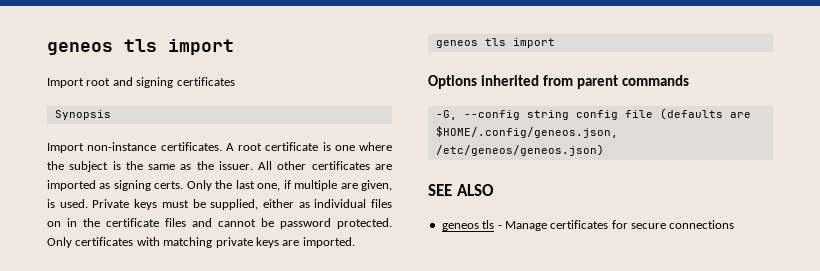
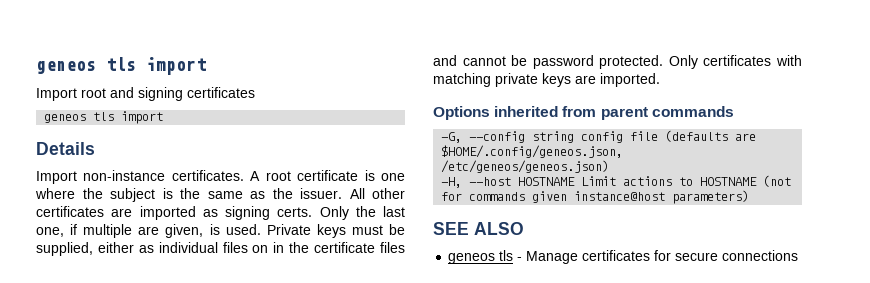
  Import root and signing certificates
- Synopsis
+ geneos tls import
+ Details
  Only certificates with matching private keys are imported.
- geneos tls import
+ -H, --host HOSTNAME Limit actions to HOSTNAME (not for commands given instance@host parameters)

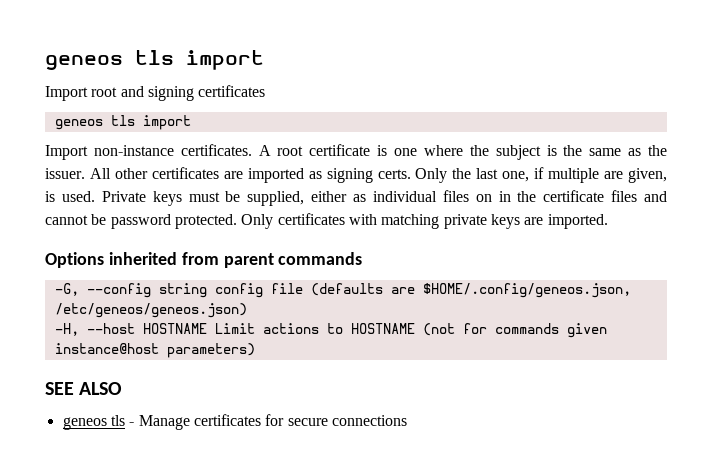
- Details

